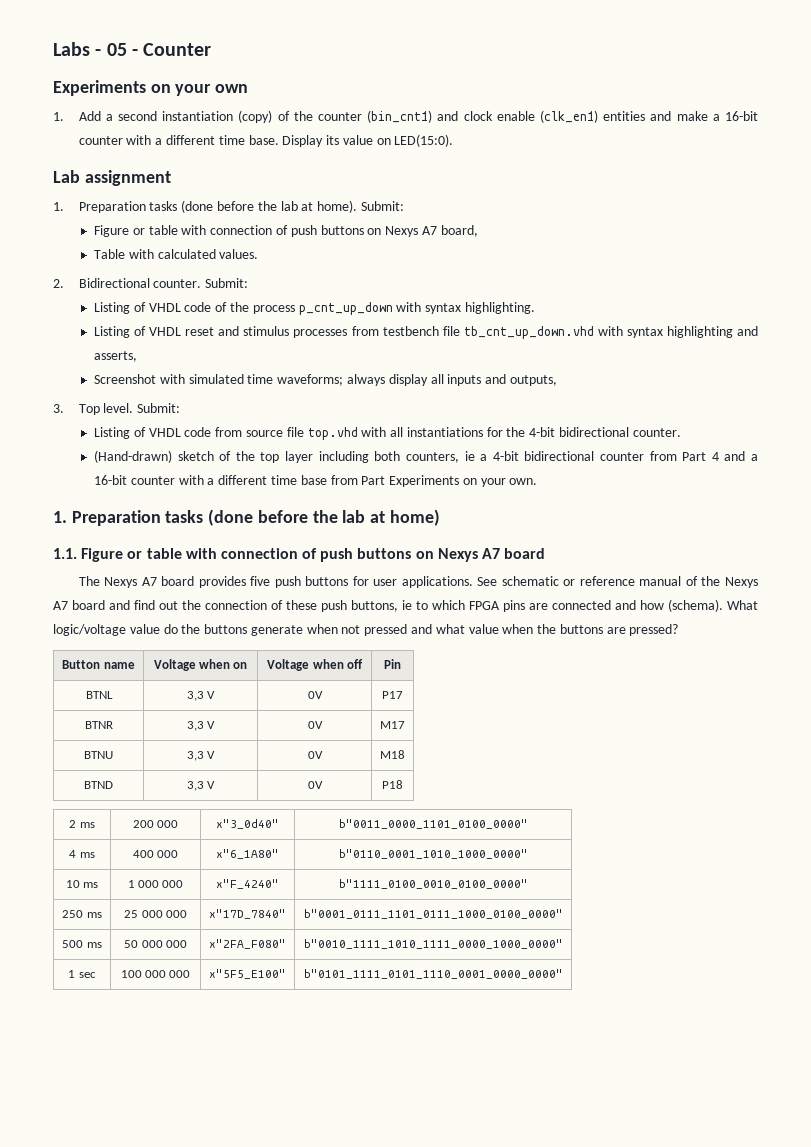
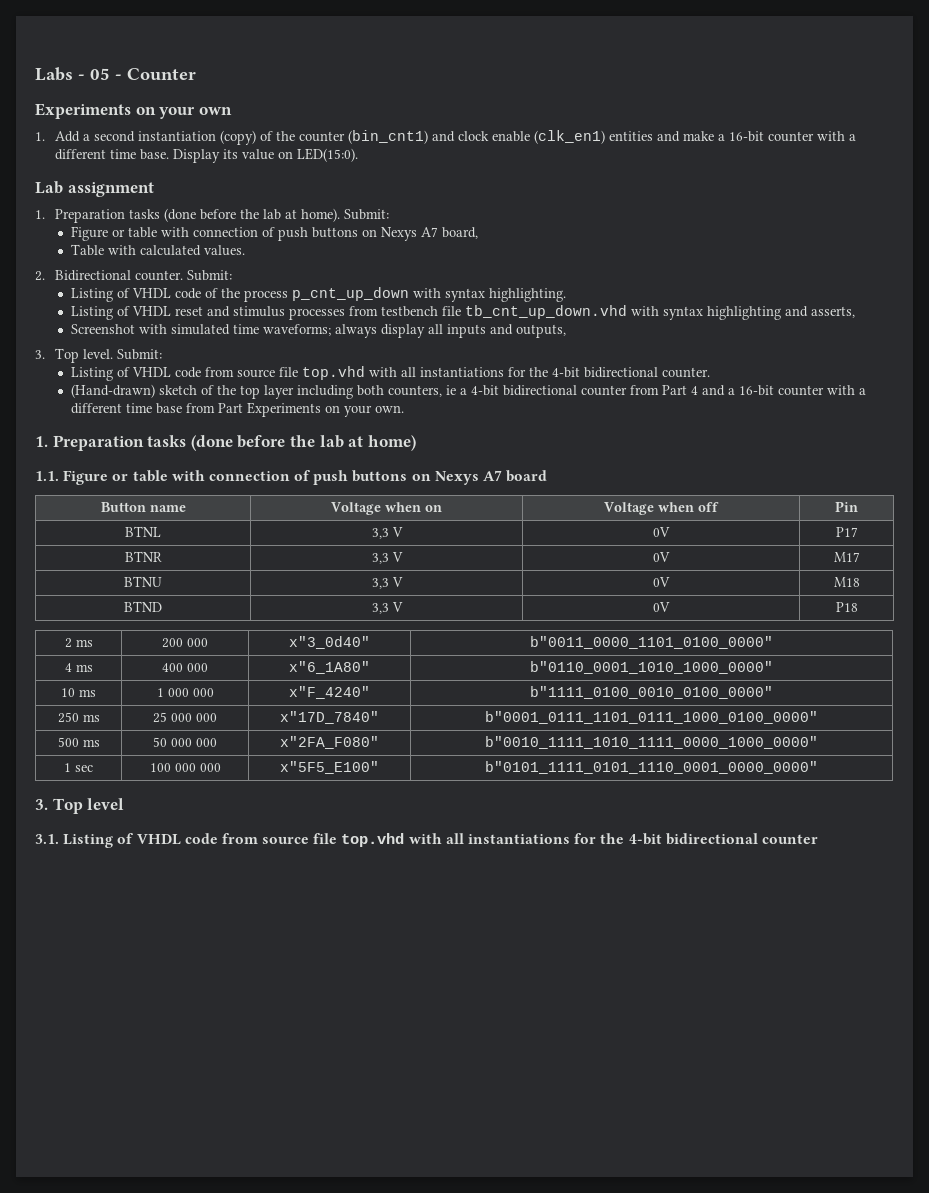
- The Nexys A7 board provides five push buttons for user applications. See schematic or reference manual of the Nexys A7 board and find out the connection of these push buttons, ie to which FPGA pins are connected and how (schema). What logic/voltage value do the buttons generate when not pressed and what value when the buttons are pressed?
+ 3. Top level
+ 3.1. Listing of VHDL code from source file top.vhd with all instantiations for the 4-bit bidirectional counter

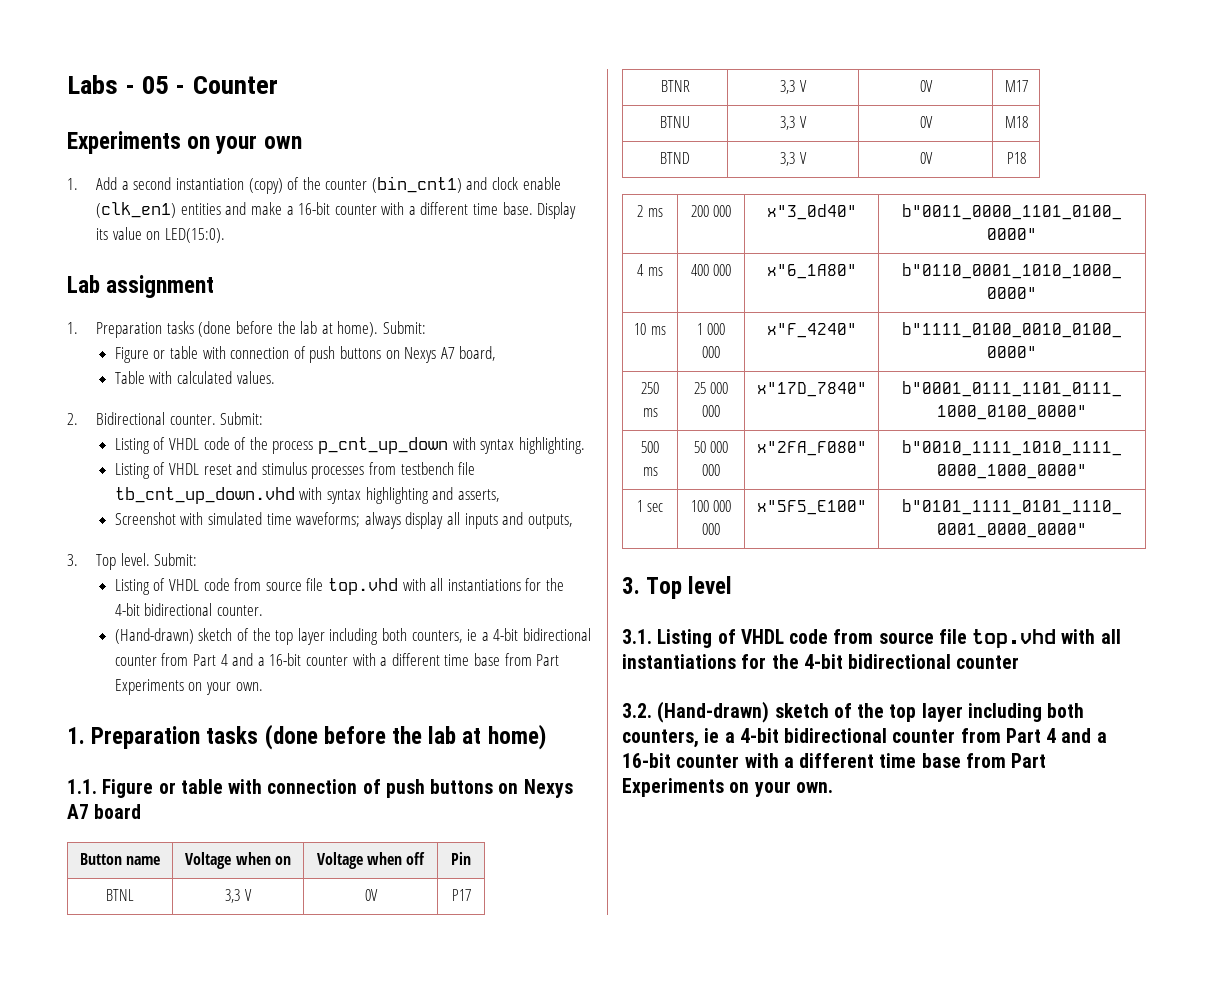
+ 3.2. (Hand-drawn) sketch of the top layer including both counters, ie a 4-bit bidirectional counter from Part 4 and a 16-bit counter with a different time base from Part Experiments on your own.

